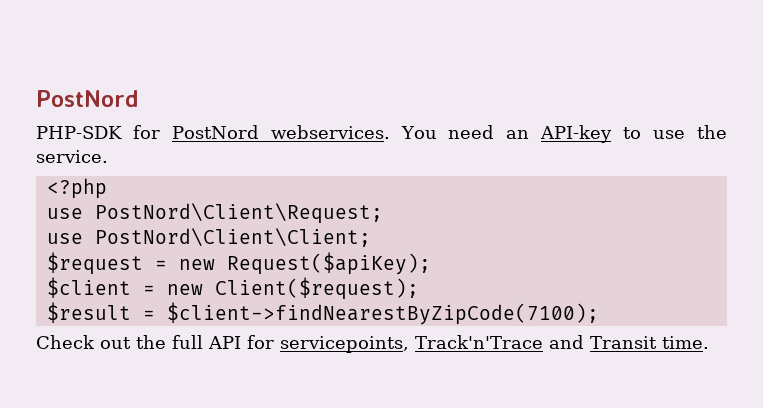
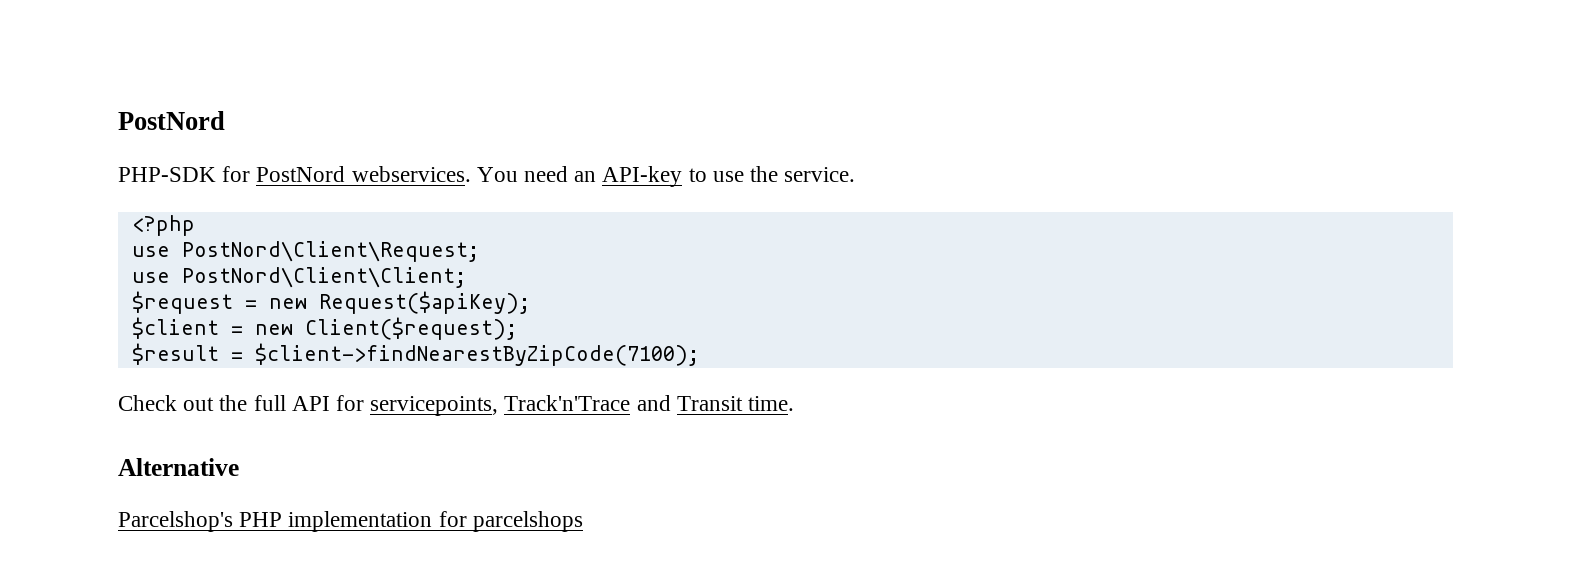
+ Alternative
+ Parcelshop's PHP implementation for parcelshops

